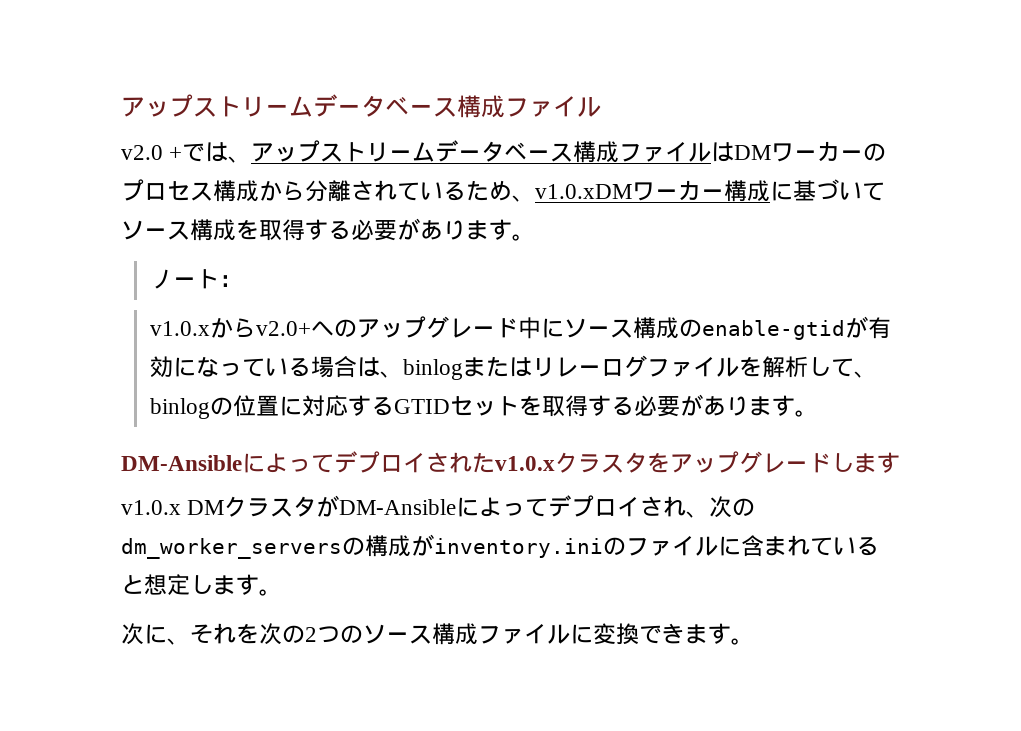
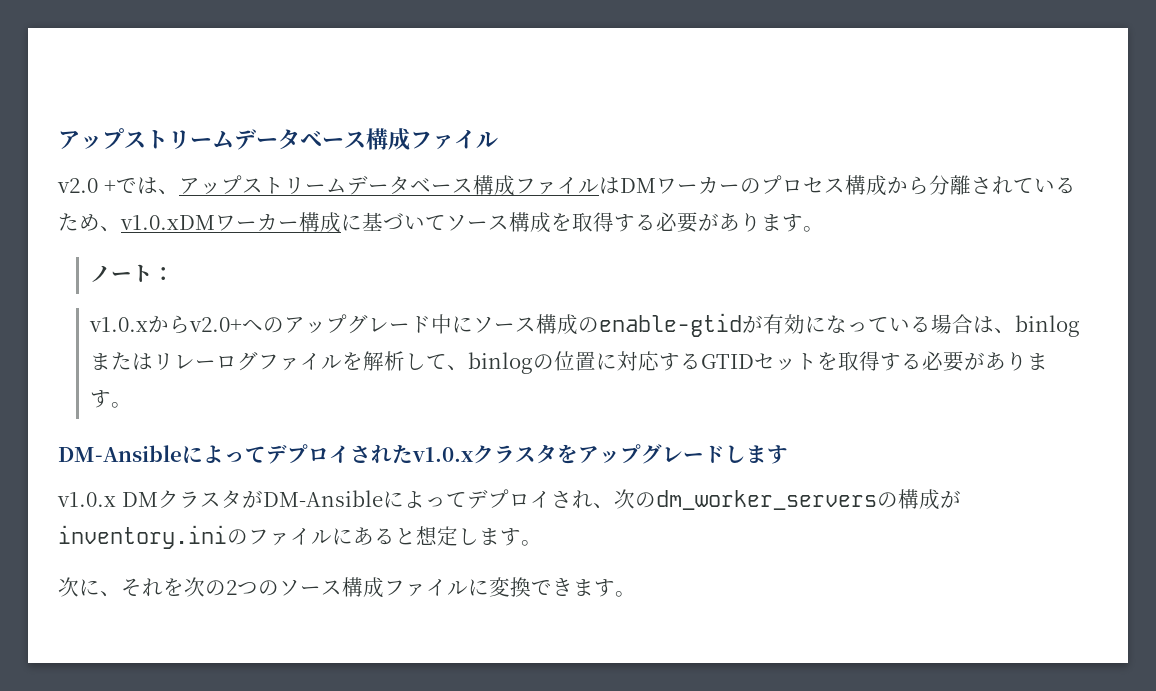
- v1.0.x DMクラスタがDM-Ansibleによってデプロイされ、次のdm_worker_serversの構成がinventory.iniのファイルに含まれていると想定します。
+ v1.0.x DMクラスタがDM-Ansibleによってデプロイされ、次のdm_worker_serversの構成がinventory.iniのファイルにあると想定します。

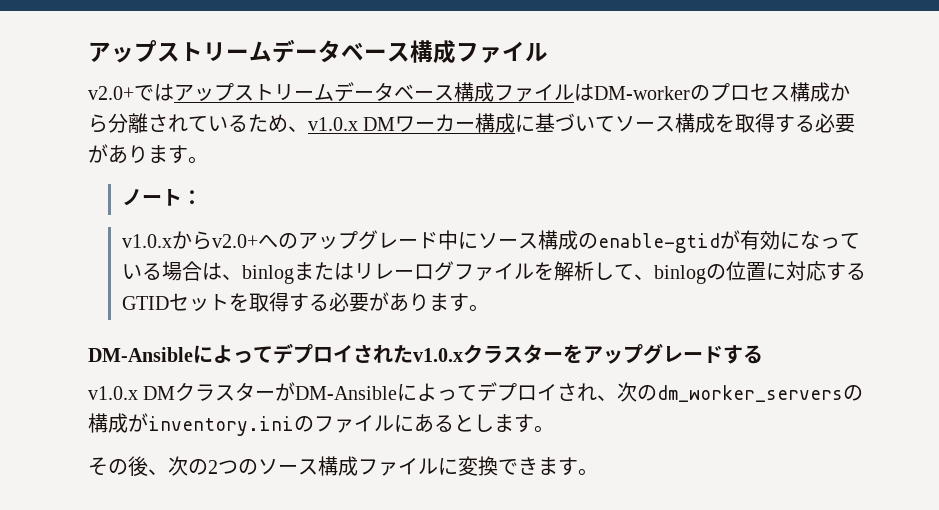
- v2.0 +では、アップストリームデータベース構成ファイルはDMワーカーのプロセス構成から分離されているため、v1.0.xDMワーカー構成に基づいてソース構成を取得する必要があります。
+ v2.0+ではアップストリームデータベース構成ファイルはDM-workerのプロセス構成から分離されているため、v1.0.x DMワーカー構成に基づいてソース構成を取得する必要があります。
- DM-Ansibleによってデプロイされたv1.0.xクラスタをアップグレードします
+ DM-Ansibleによってデプロイされたv1.0.xクラスターをアップグレードする
- v1.0.x DMクラスタがDM-Ansibleによってデプロイされ、次のdm_worker_serversの構成がinventory.iniのファイルにあると想定します。
+ v1.0.x DMクラスターがDM-Ansibleによってデプロイされ、次のdm_worker_serversの構成がinventory.iniのファイルにあるとします。
- 次に、それを次の2つのソース構成ファイルに変換できます。
+ その後、次の2つのソース構成ファイルに変換できます。

